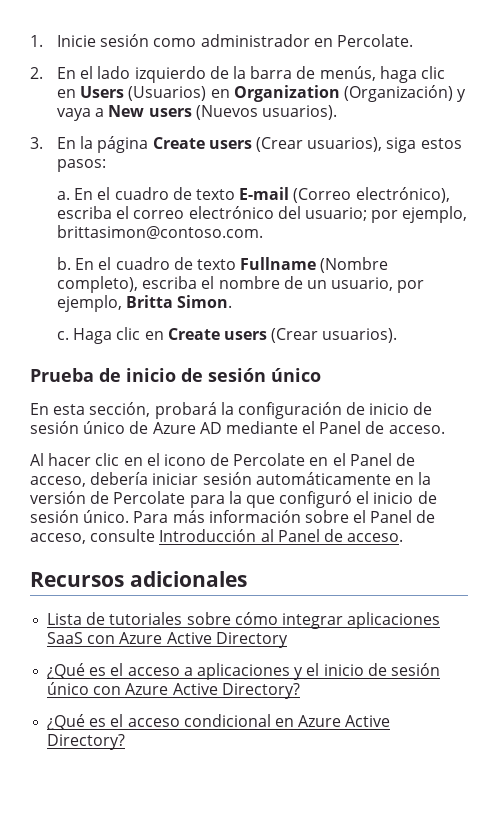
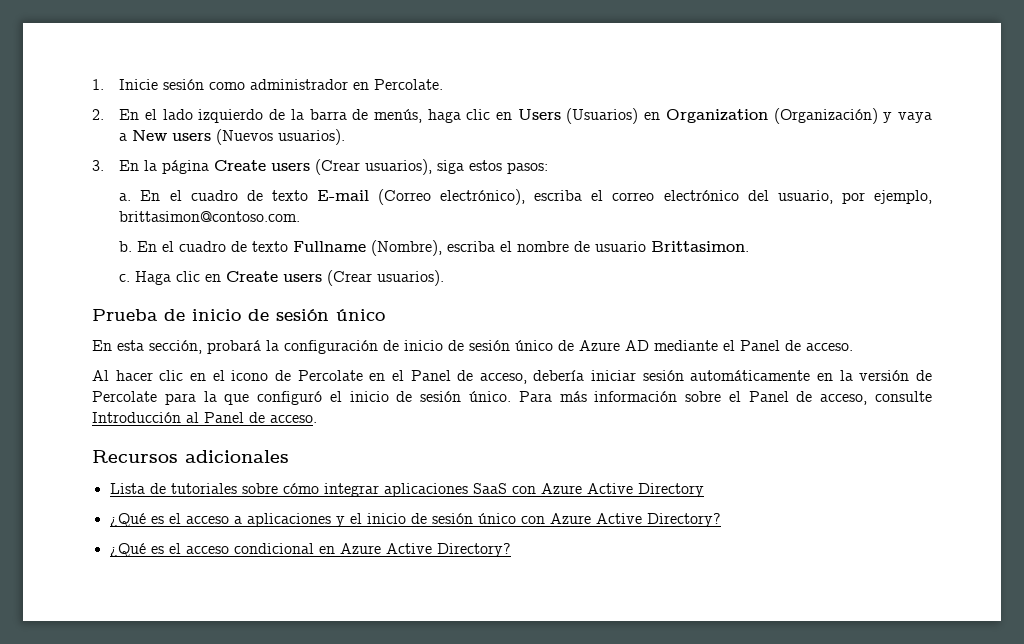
- En el cuadro de texto E-mail (Correo electrónico), escriba el correo electrónico del usuario; por ejemplo, brittasimon@contoso.com.
+ En el cuadro de texto E-mail (Correo electrónico), escriba el correo electrónico del usuario, por ejemplo, brittasimon@contoso.com.
- En el cuadro de texto Fullname (Nombre completo), escriba el nombre de un usuario, por ejemplo, Britta Simon.
+ En el cuadro de texto Fullname (Nombre), escriba el nombre de usuario Brittasimon.

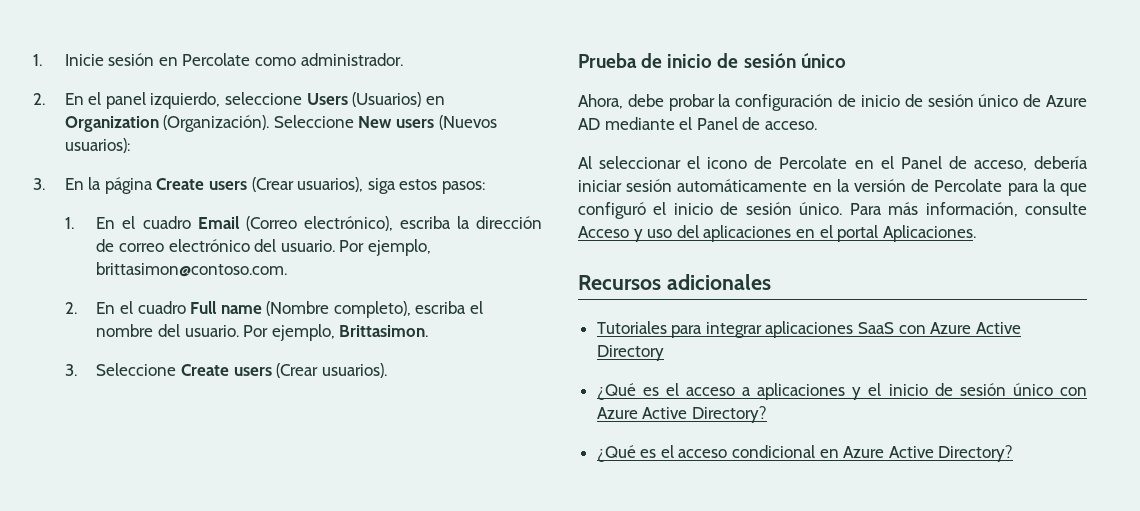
- 1. Inicie sesión como administrador en Percolate.
- 2. En el lado izquierdo de la barra de menús, haga clic en Users (Usuarios) en Organization (Organización) y vaya a New users (Nuevos usuarios).
+ 1. Inicie sesión en Percolate como administrador.
+ 2. En el panel izquierdo, seleccione Users (Usuarios) en Organization (Organización). Seleccione New users (Nuevos usuarios):
- a. En el cuadro de texto E-mail (Correo electrónico), escriba el correo electrónico del usuario, por ejemplo, brittasimon@contoso.com.
+ 1. En el cuadro Email (Correo electrónico), escriba la dirección de correo electrónico del usuario. Por ejemplo, brittasimon@contoso.com.
- b. En el cuadro de texto Fullname (Nombre), escriba el nombre de usuario Brittasimon.
- c. Haga clic en Create users (Crear usuarios).
+ 2. En el cuadro Full name (Nombre completo), escriba el nombre del usuario. Por ejemplo, Brittasimon.
+ 3. Seleccione Create users (Crear usuarios).
- En esta sección, probará la configuración de inicio de sesión único de Azure AD mediante el Panel de acceso.
+ Ahora, debe probar la configuración de inicio de sesión único de Azure AD mediante el Panel de acceso.
- Al hacer clic en el icono de Percolate en el Panel de acceso, debería iniciar sesión automáticamente en la versión de Percolate para la que configuró el inicio de sesión único.
+ Al seleccionar el icono de Percolate en el Panel de acceso, debería iniciar sesión automáticamente en la versión de Percolate para la que configuró el inicio de sesión único.
- Para más información sobre el Panel de acceso, consulte Introducción al Panel de acceso.
+ Para más información, consulte Acceso y uso del aplicaciones en el portal Aplicaciones.
  Recursos adicionales
- Lista de tutoriales sobre cómo integrar aplicaciones SaaS con Azure Active Directory
+ Tutoriales para integrar aplicaciones SaaS con Azure Active Directory

